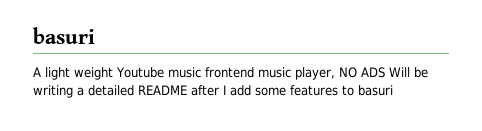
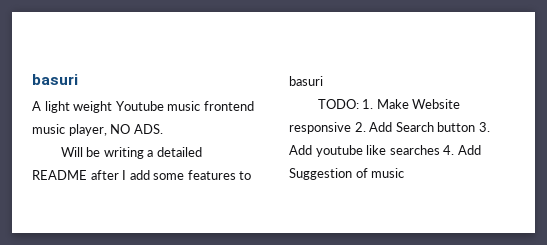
- A light weight Youtube music frontend music player, NO ADS Will be writing a detailed README after I add some features to basuri
+ A light weight Youtube music frontend music player, NO ADS.
+ Will be writing a detailed README after I add some features to basuri
+ TODO: 1. Make Website responsive 2. Add Search button 3. Add youtube like searches 4. Add Suggestion of music

